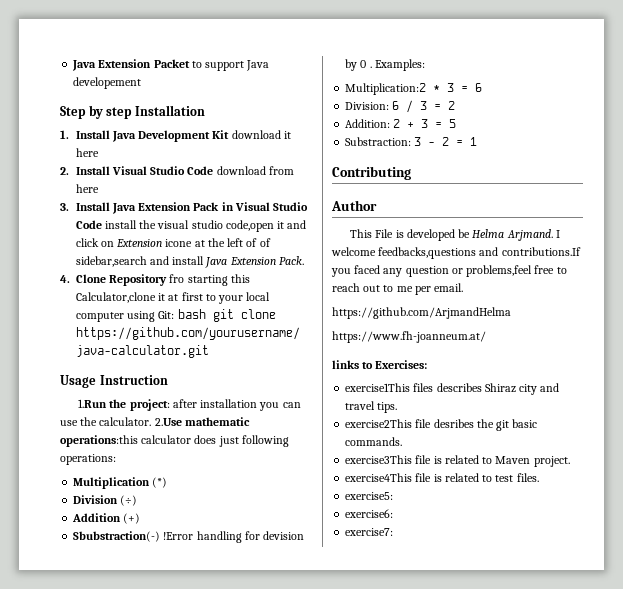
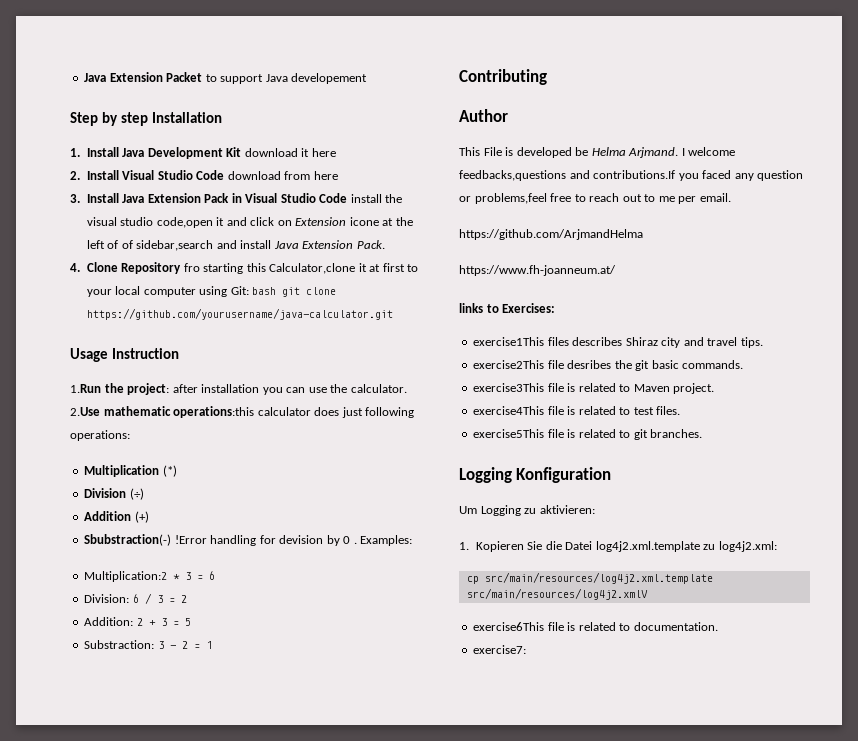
- exercise5:
- exercise6:
+ exercise5This file is related to git branches.
+ Logging Konfiguration
+ Um Logging zu aktivieren:
+ 1. Kopieren Sie die Datei log4j2.xml.template zu log4j2.xml:
+ cp src/main/resources/log4j2.xml.template src/main/resources/log4j2.xmlV
+ exercise6This file is related to documentation.

